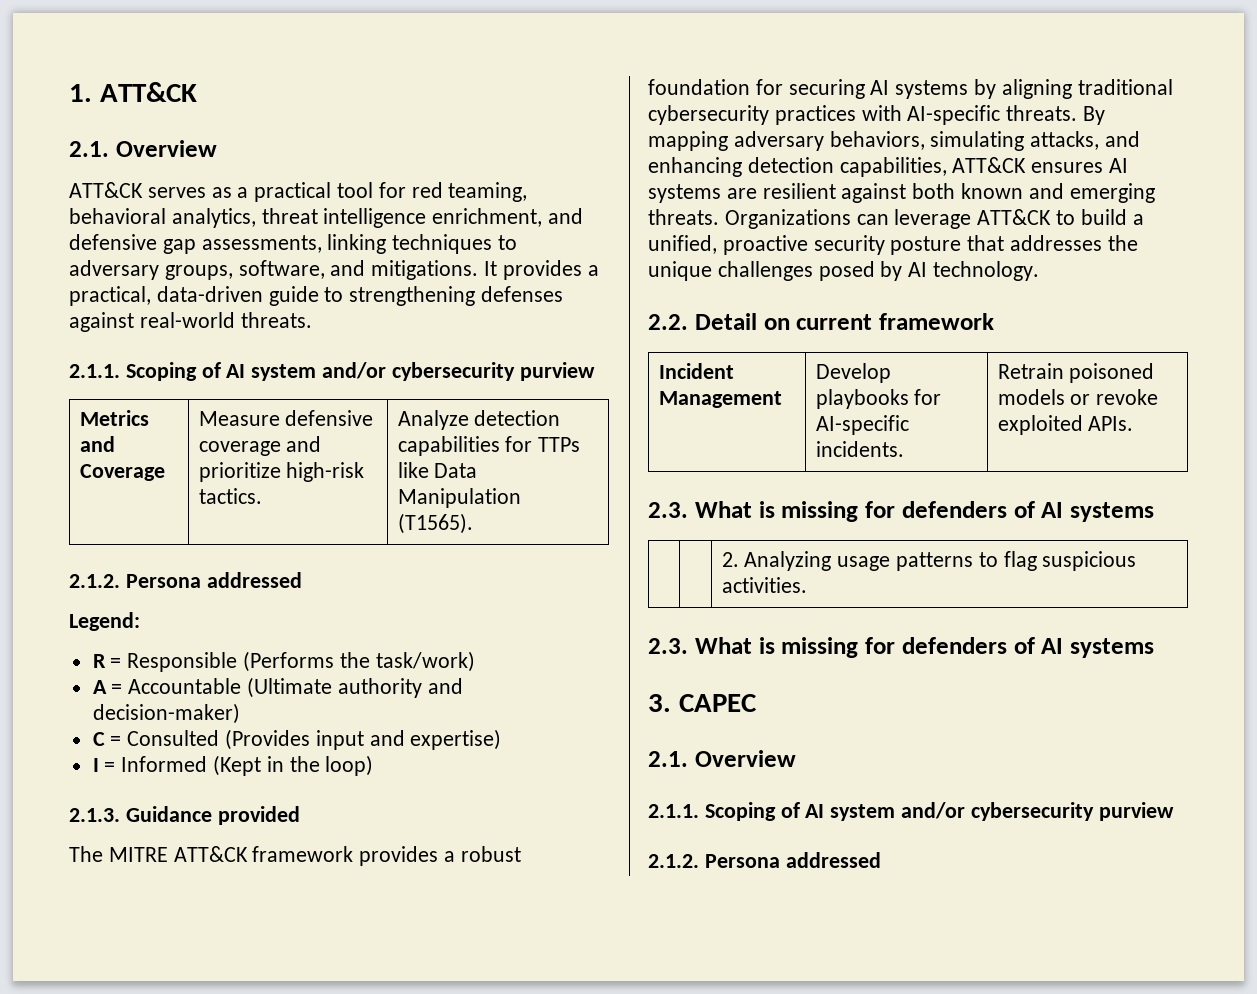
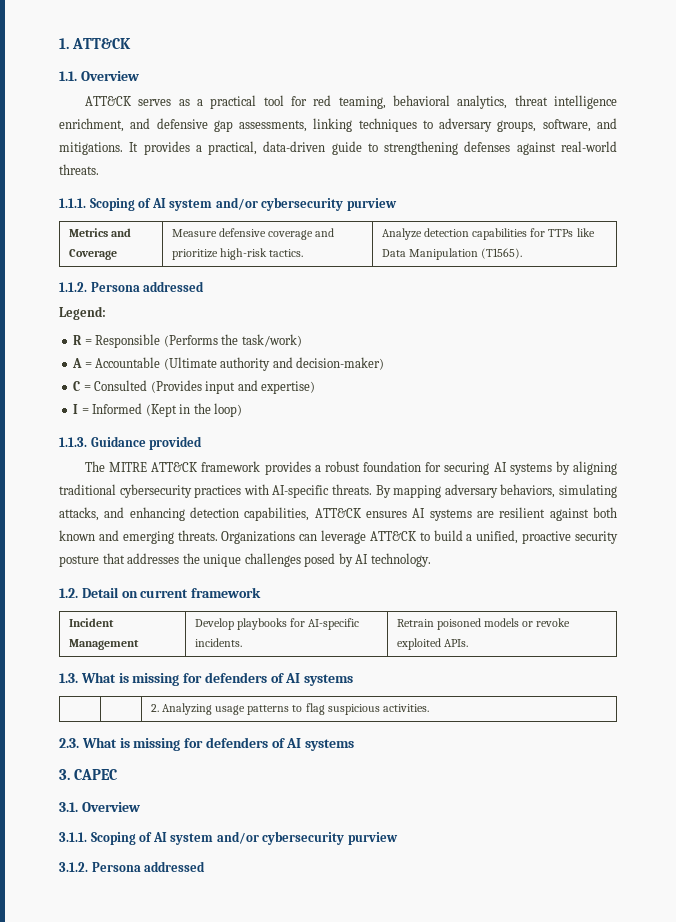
  1. ATT&CK
- 2.1. Overview
+ 1.1. Overview
  It provides a practical, data-driven guide to strengthening defenses against real-world threats.
- 2.1.1. Scoping of AI system and/or cybersecurity purview
+ 1.1.1. Scoping of AI system and/or cybersecurity purview
  Metrics and Coverage | Measure defensive coverage and prioritize high-risk tactics. | Analyze detection capabilities for TTPs like Data Manipulation (T1565).
- 2.1.2. Persona addressed
+ 1.1.2. Persona addressed
- 2.1.3. Guidance provided
+ 1.1.3. Guidance provided
- 2.2. Detail on current framework
+ 1.2. Detail on current framework
  Incident Management | Develop playbooks for AI-specific incidents. | Retrain poisoned models or revoke exploited APIs.
- 2.3. What is missing for defenders of AI systems
+ 1.3. What is missing for defenders of AI systems
  3. CAPEC
- 2.1. Overview
- 2.1.1. Scoping of AI system and/or cybersecurity purview
- 2.1.2. Persona addressed
+ 3.1. Overview
+ 3.1.1. Scoping of AI system and/or cybersecurity purview
+ 3.1.2. Persona addressed

